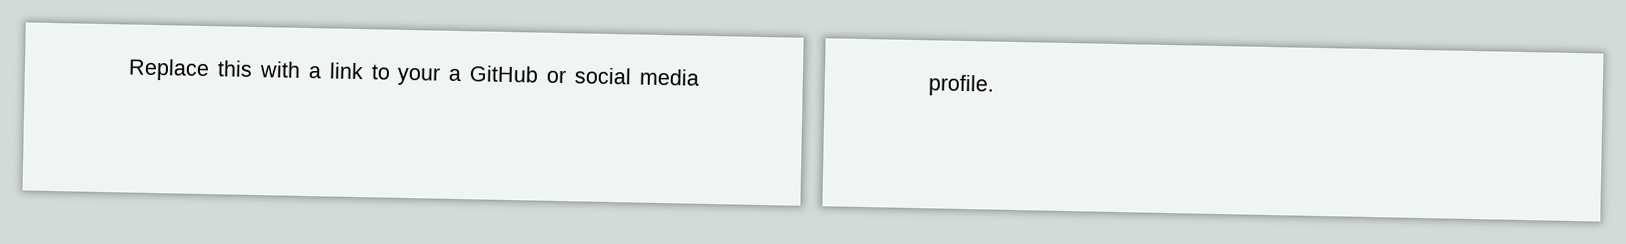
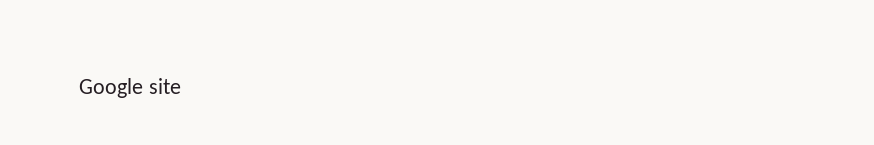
- Replace this with a link to your a GitHub or social media profile.
+ Google site

